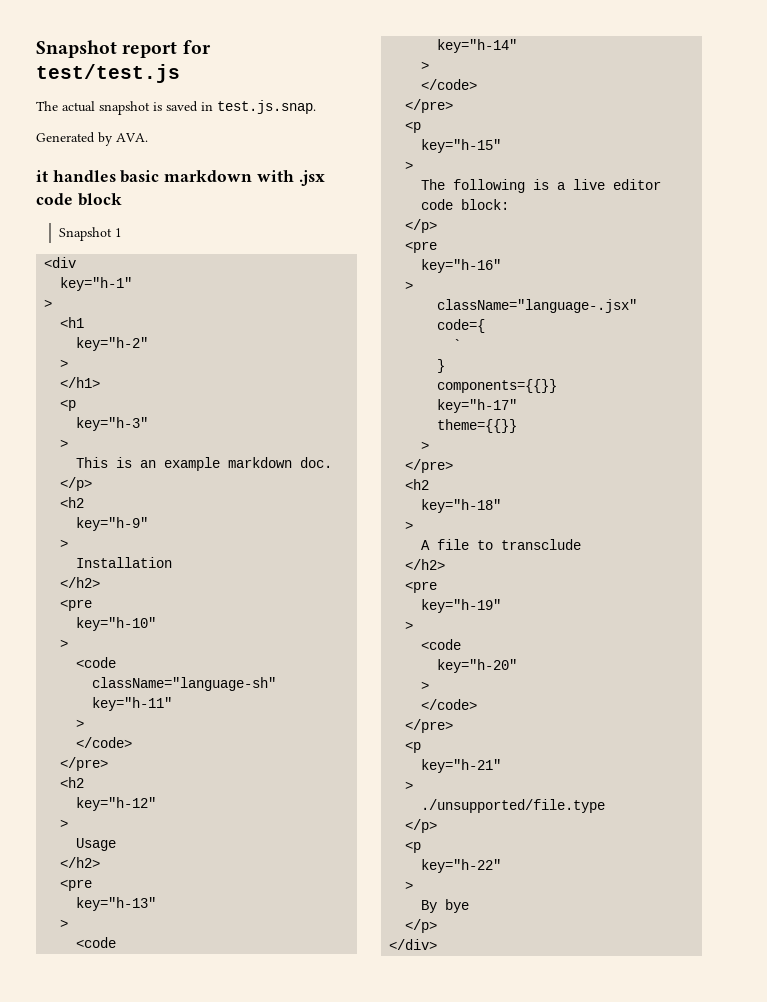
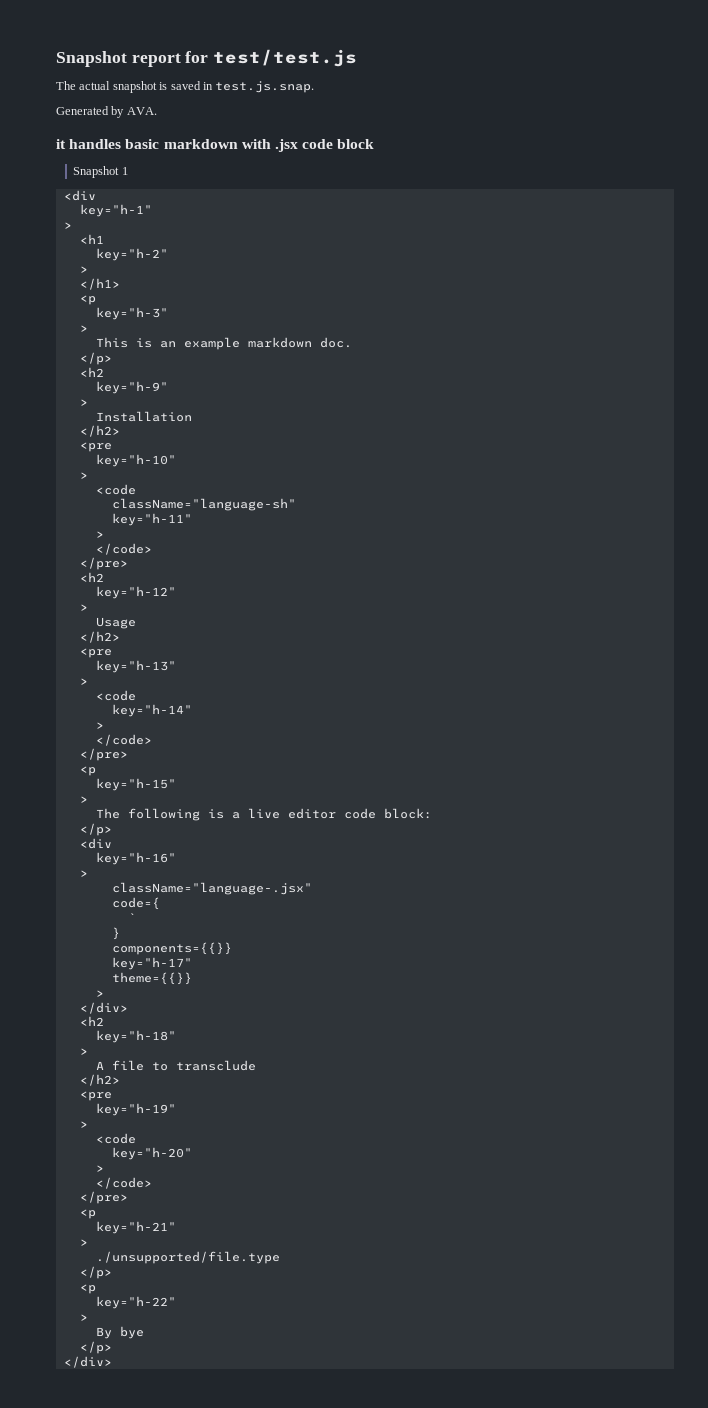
  The following is a live editor code block:
  </p>
- <pre
+ <div
  theme={{}}
  >
- </pre>
+ </div>

